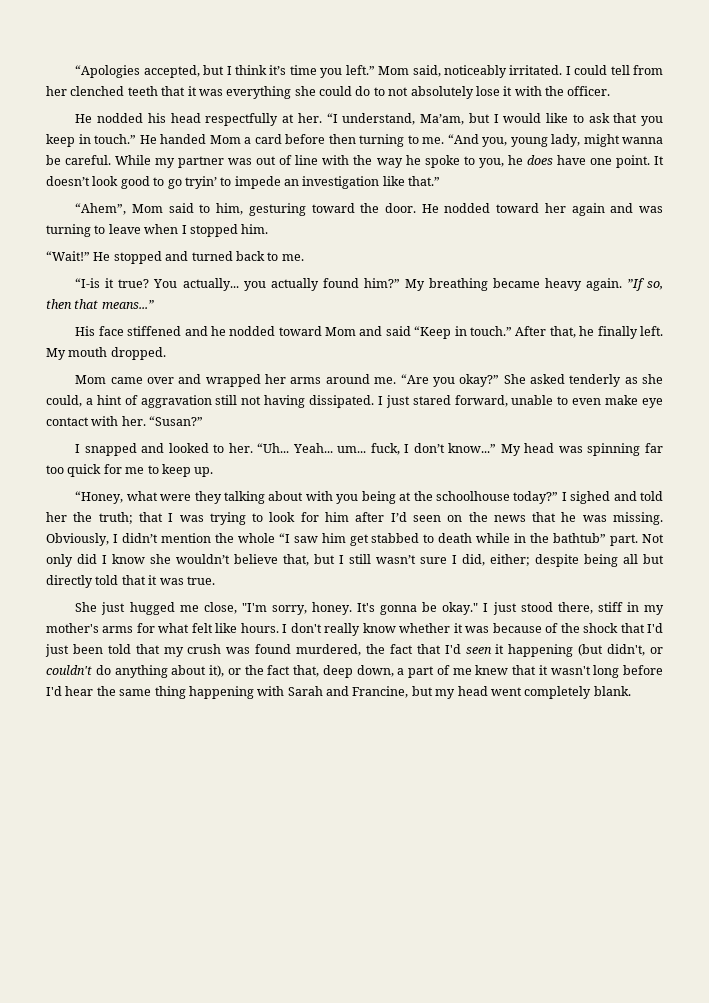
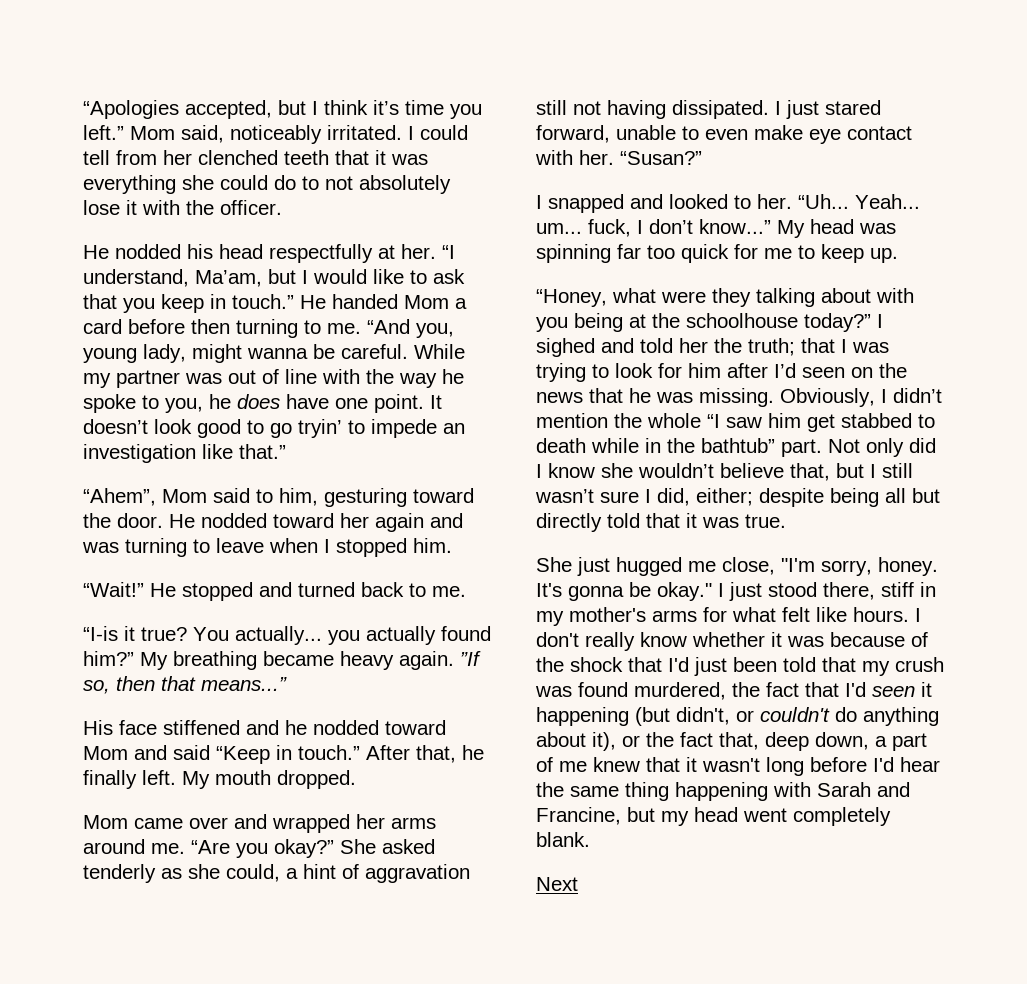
+ Next

